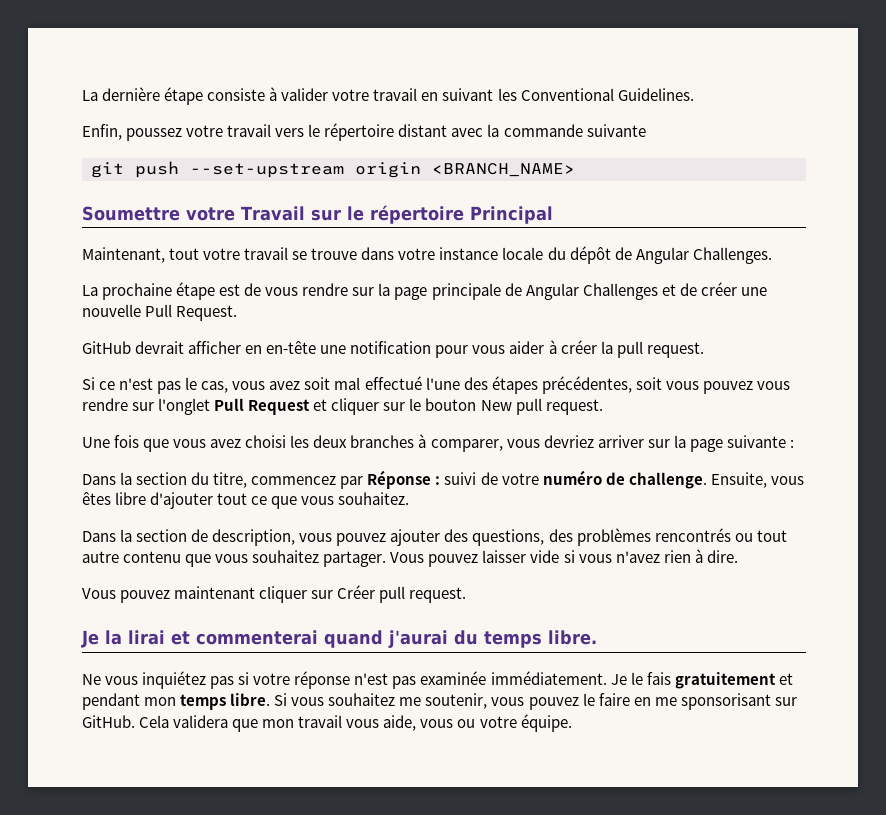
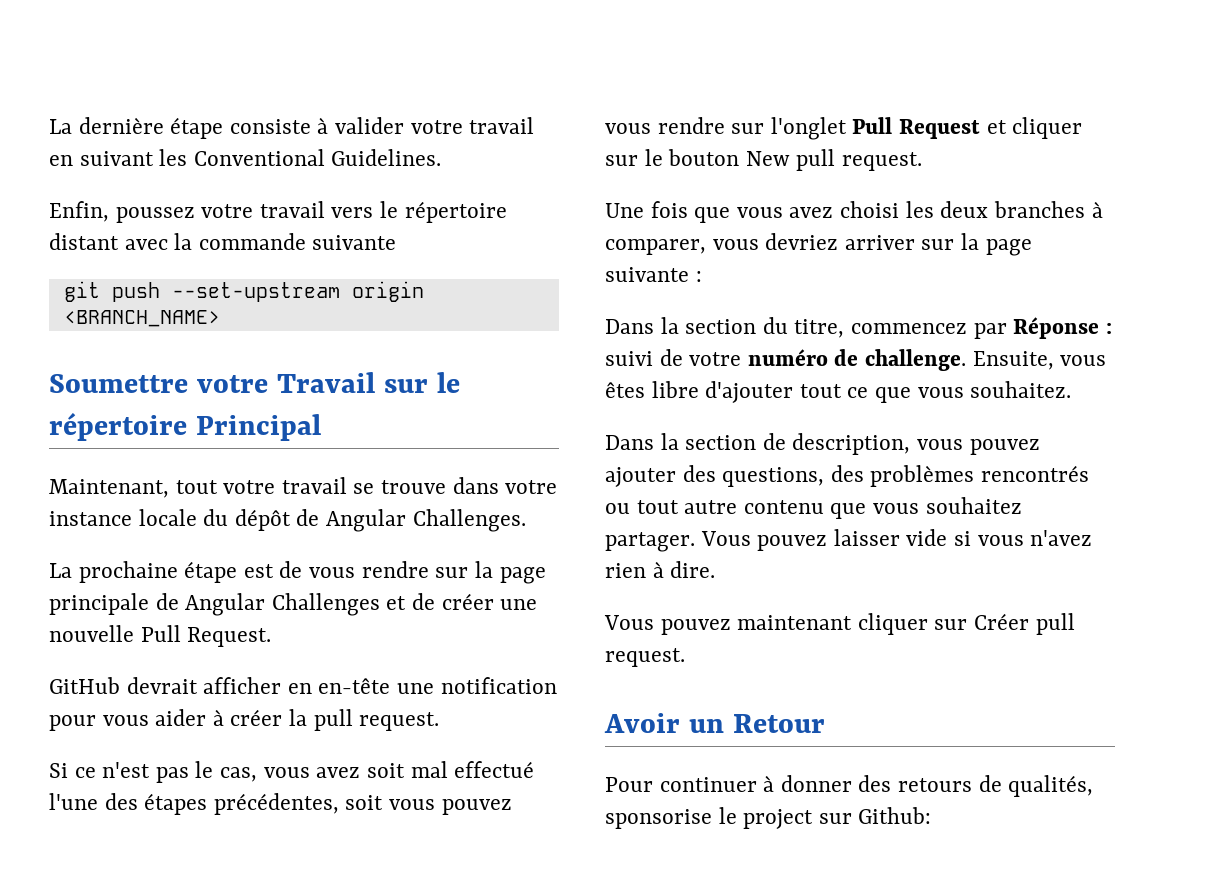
- Je la lirai et commenterai quand j'aurai du temps libre.
- Ne vous inquiétez pas si votre réponse n'est pas examinée immédiatement. Je le fais gratuitement et pendant mon temps libre. Si vous souhaitez me soutenir, vous pouvez le faire en me sponsorisant sur GitHub. Cela validera que mon travail vous aide, vous ou votre équipe.
+ Avoir un Retour
+ Pour continuer à donner des retours de qualités, sponsorise le project sur Github:

